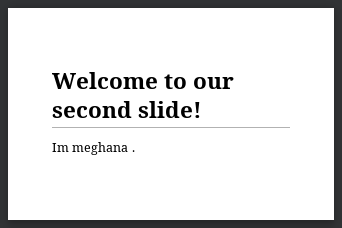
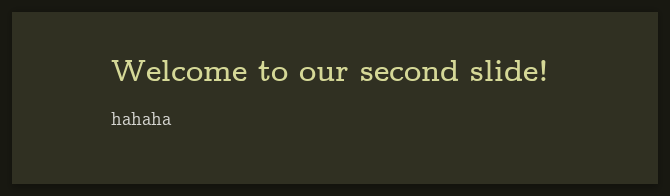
- Im meghana .
+ hahaha

